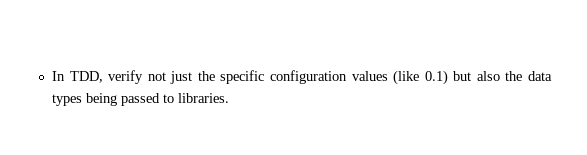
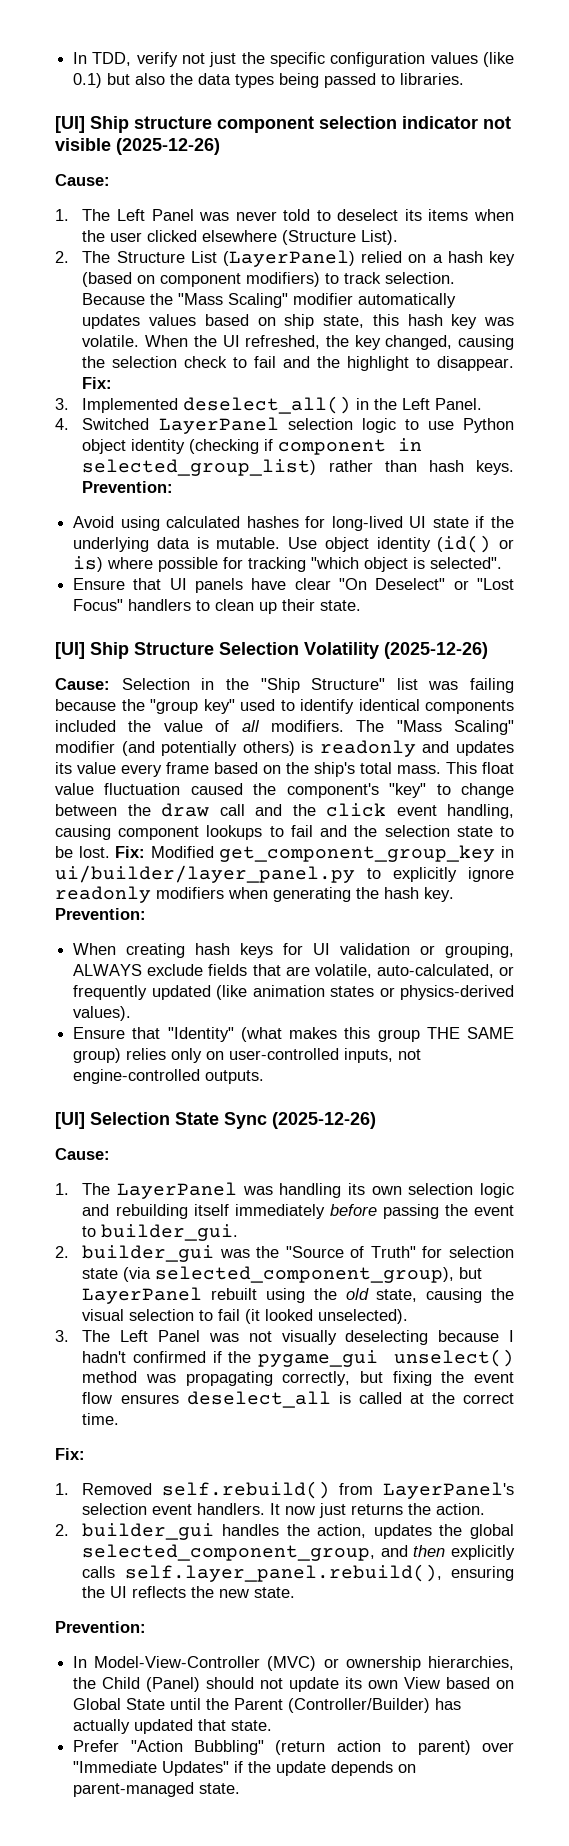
+ [UI] Ship structure component selection indicator not visible (2025-12-26)
+ Cause:
+ 1. The Left Panel was never told to deselect its items when the user clicked elsewhere (Structure List).
+ 2. The Structure List (LayerPanel) relied on a hash key (based on component modifiers) to track selection. Because the "Mass Scaling" modifier automatically updates values based on ship state, this hash key was volatile. When the UI refreshed, the key changed, causing the selection check to fail and the highlight to disappear. Fix:
+ 3. Implemented deselect_all() in the Left Panel.
+ 4. Switched LayerPanel selection logic to use Python object identity (checking if component in selected_group_list) rather than hash keys. Prevention:
+ Avoid using calculated hashes for long-lived UI state if the underlying data is mutable. Use object identity (id() or is) where possible for tracking "which object is selected".
+ Ensure that UI panels have clear "On Deselect" or "Lost Focus" handlers to clean up their state.
+ [UI] Ship Structure Selection Volatility (2025-12-26)
+ Cause: Selection in the "Ship Structure" list was failing because the "group key" used to identify identical components included the value of all modifiers. The "Mass Scaling" modifier (and potentially others) is readonly and updates its value every frame based on the ship's total mass. This float value fluctuation caused the component's "key" to change between the draw call and the click event handling, causing component lookups to fail and the selection state to be lost. Fix: Modified get_component_group_key in ui/builder/layer_panel.py to explicitly ignore readonly modifiers when generating the hash key. Prevention:
+ When creating hash keys for UI validation or grouping, ALWAYS exclude fields that are volatile, auto-calculated, or frequently updated (like animation states or physics-derived values).
+ Ensure that "Identity" (what makes this group THE SAME group) relies only on user-controlled inputs, not engine-controlled outputs.
+ [UI] Selection State Sync (2025-12-26)
+ Cause:
+ 1. The LayerPanel was handling its own selection logic and rebuilding itself immediately before passing the event to builder_gui.
+ 2. builder_gui was the "Source of Truth" for selection state (via selected_component_group), but LayerPanel rebuilt using the old state, causing the visual selection to fail (it looked unselected).
+ 3. The Left Panel was not visually deselecting because I hadn't confirmed if the pygame_gui unselect() method was propagating correctly, but fixing the event flow ensures deselect_all is called at the correct time.
+ Fix:
+ 1. Removed self.rebuild() from LayerPanel's selection event handlers. It now just returns the action.
+ 2. builder_gui handles the action, updates the global selected_component_group, and then explicitly calls self.layer_panel.rebuild(), ensuring the UI reflects the new state.
+ Prevention:
+ In Model-View-Controller (MVC) or ownership hierarchies, the Child (Panel) should not update its own View based on Global State until the Parent (Controller/Builder) has actually updated that state.
+ Prefer "Action Bubbling" (return action to parent) over "Immediate Updates" if the update depends on parent-managed state.

